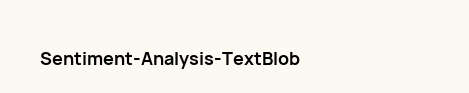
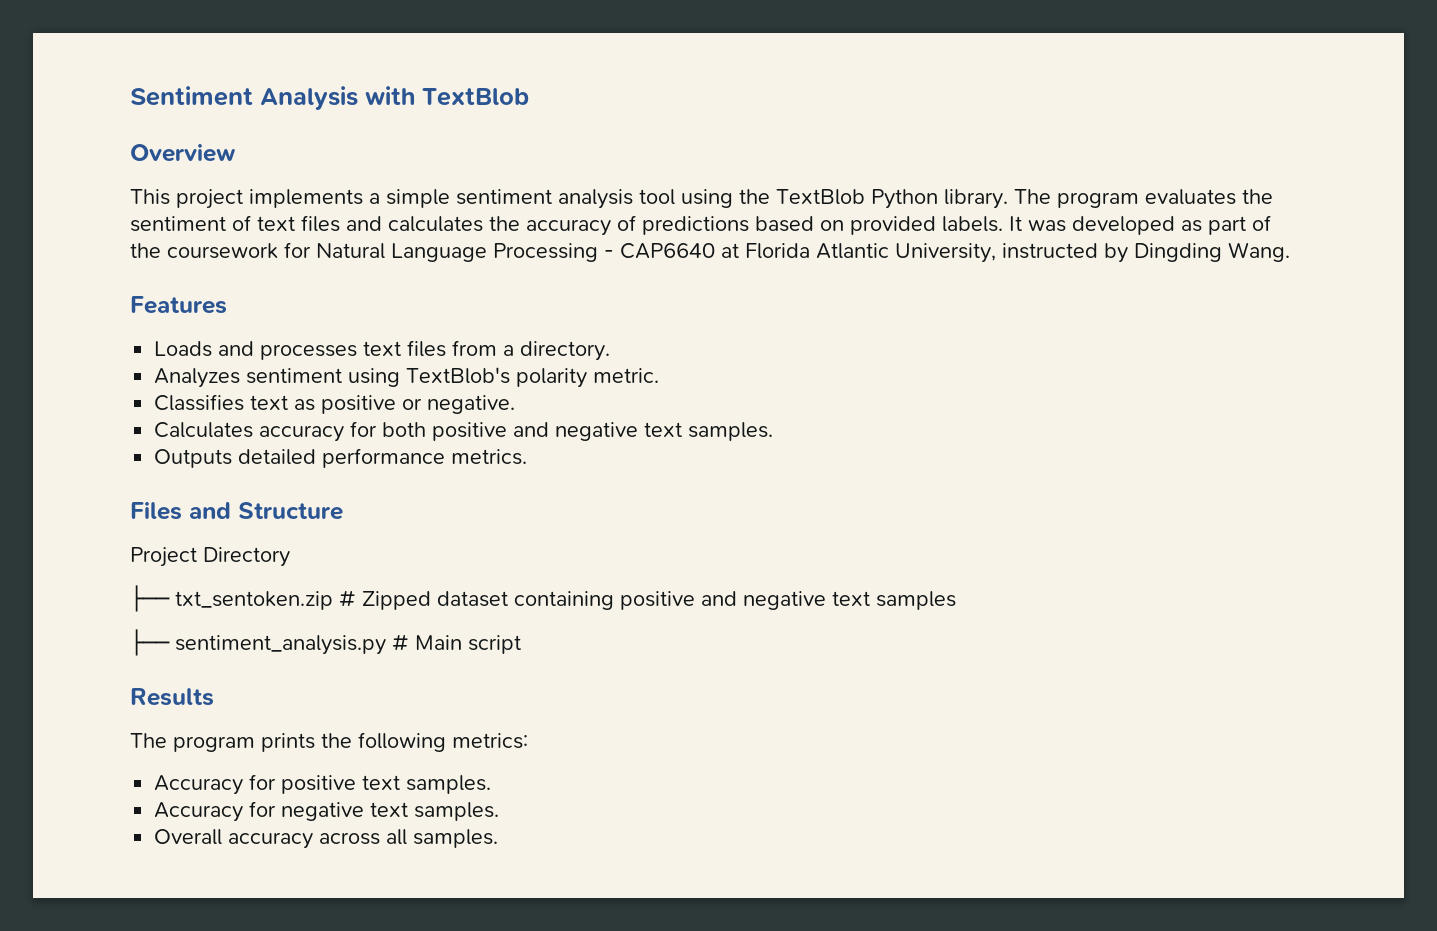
- Sentiment-Analysis-TextBlob
+ Sentiment Analysis with TextBlob
+ Overview
+ This project implements a simple sentiment analysis tool using the TextBlob Python library. The program evaluates the sentiment of text files and calculates the accuracy of predictions based on provided labels. It was developed as part of the coursework for Natural Language Processing - CAP6640 at Florida Atlantic University, instructed by Dingding Wang.
+ Features
+ Loads and processes text files from a directory.
+ Analyzes sentiment using TextBlob's polarity metric.
+ Classifies text as positive or negative.
+ Calculates accuracy for both positive and negative text samples.
+ Outputs detailed performance metrics.
+ Files and Structure
+ Project Directory
+ ├── txt_sentoken.zip # Zipped dataset containing positive and negative text samples
+ ├── sentiment_analysis.py # Main script
+ Results
+ The program prints the following metrics:
+ Accuracy for positive text samples.
+ Accuracy for negative text samples.
+ Overall accuracy across all samples.

